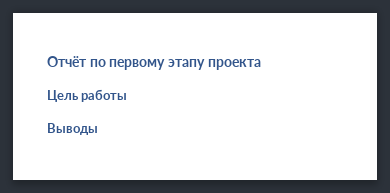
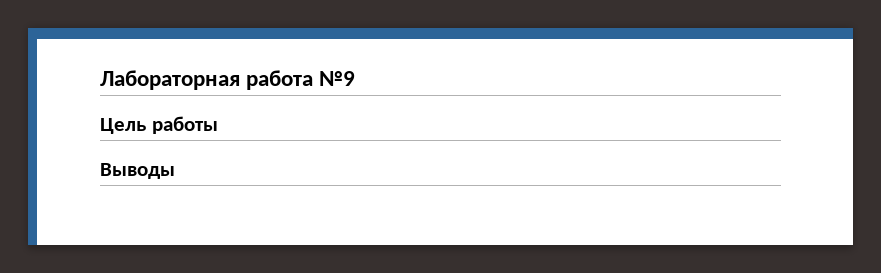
- Отчёт по первому этапу проекта
+ Лабораторная работа №9

